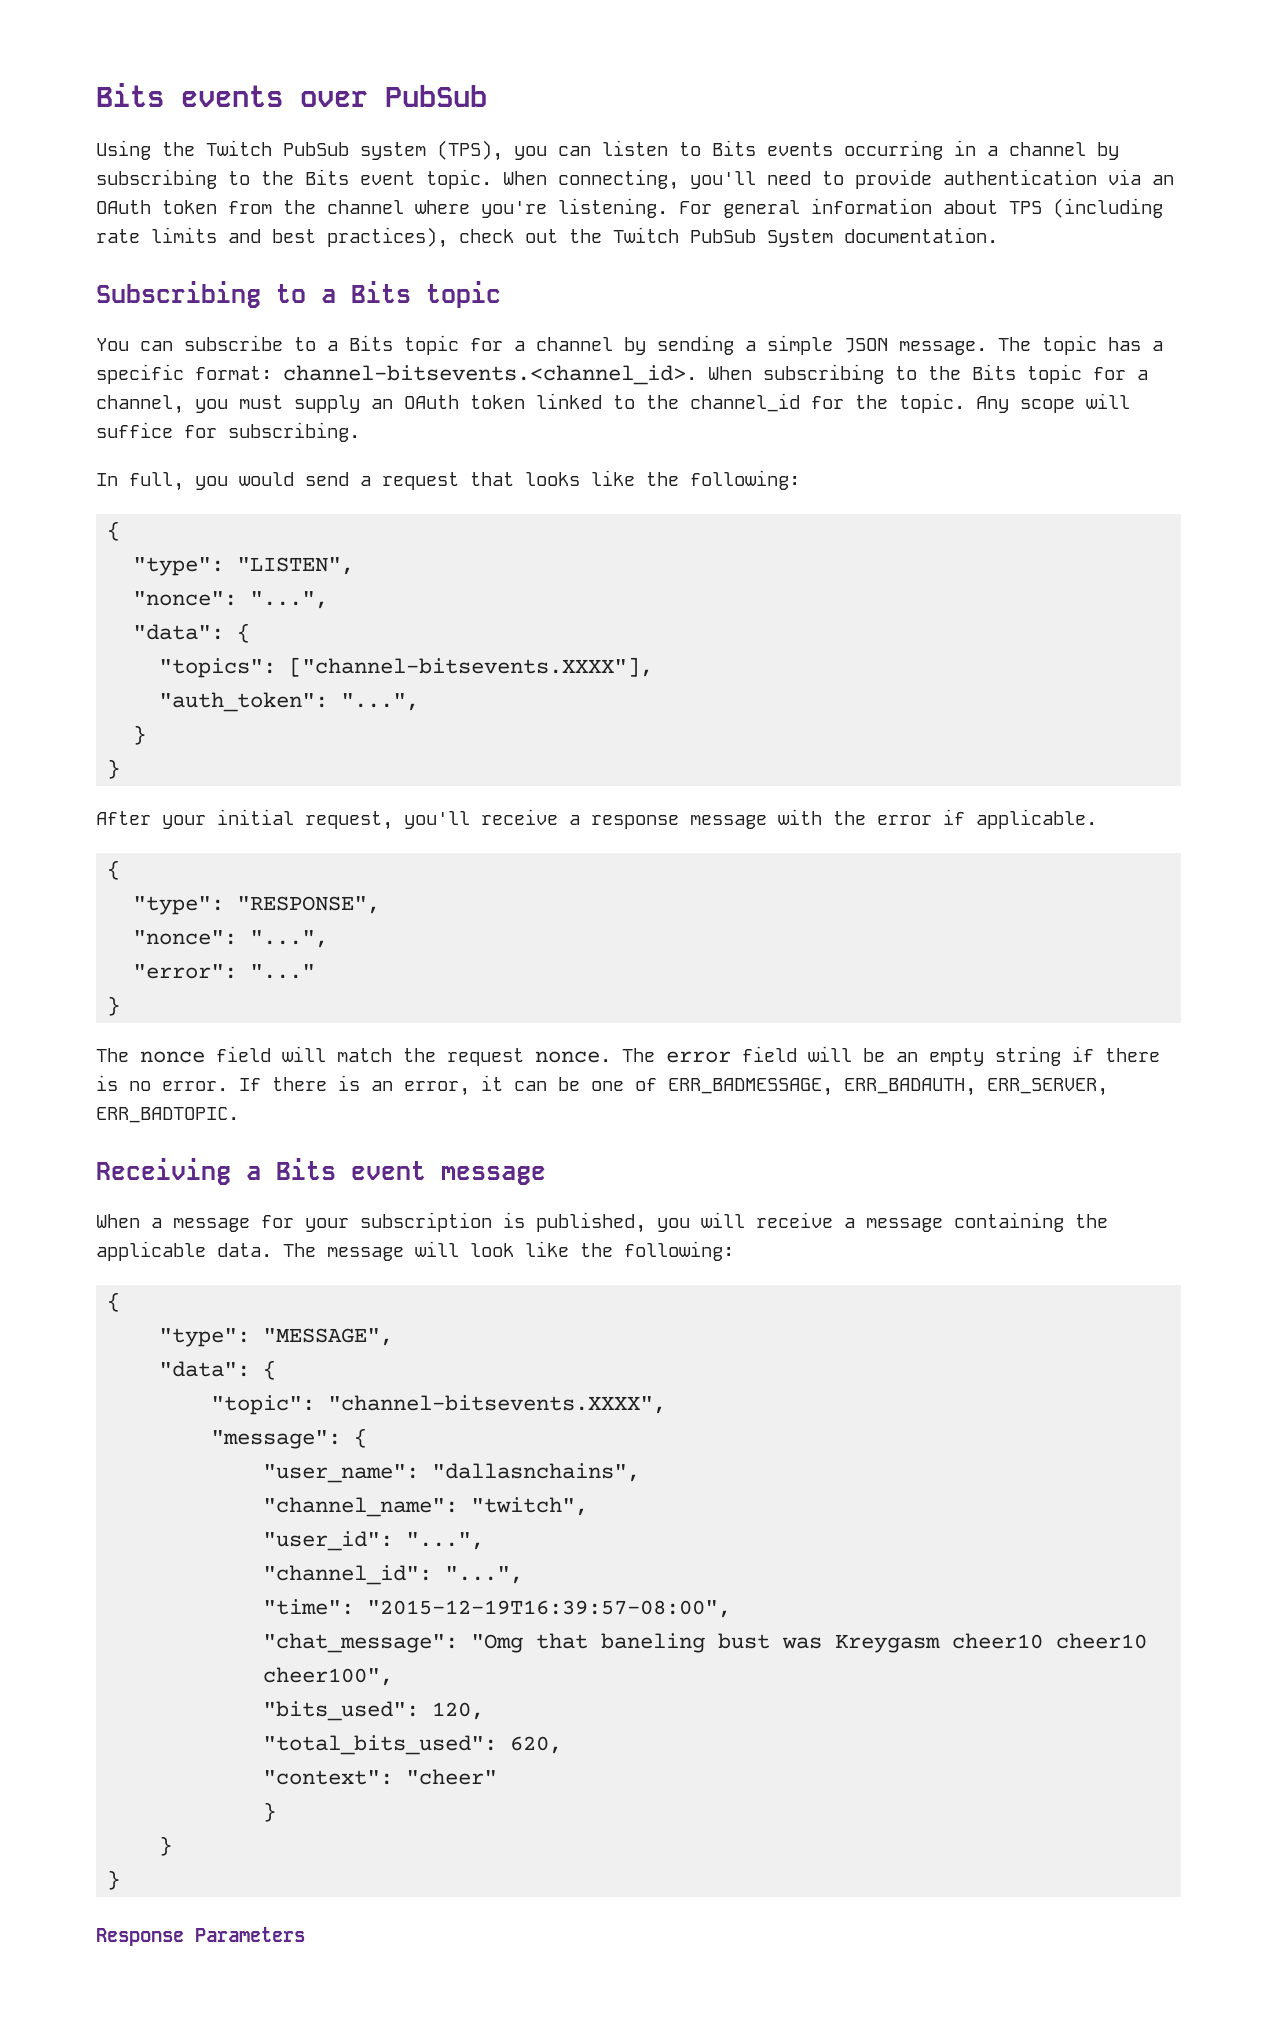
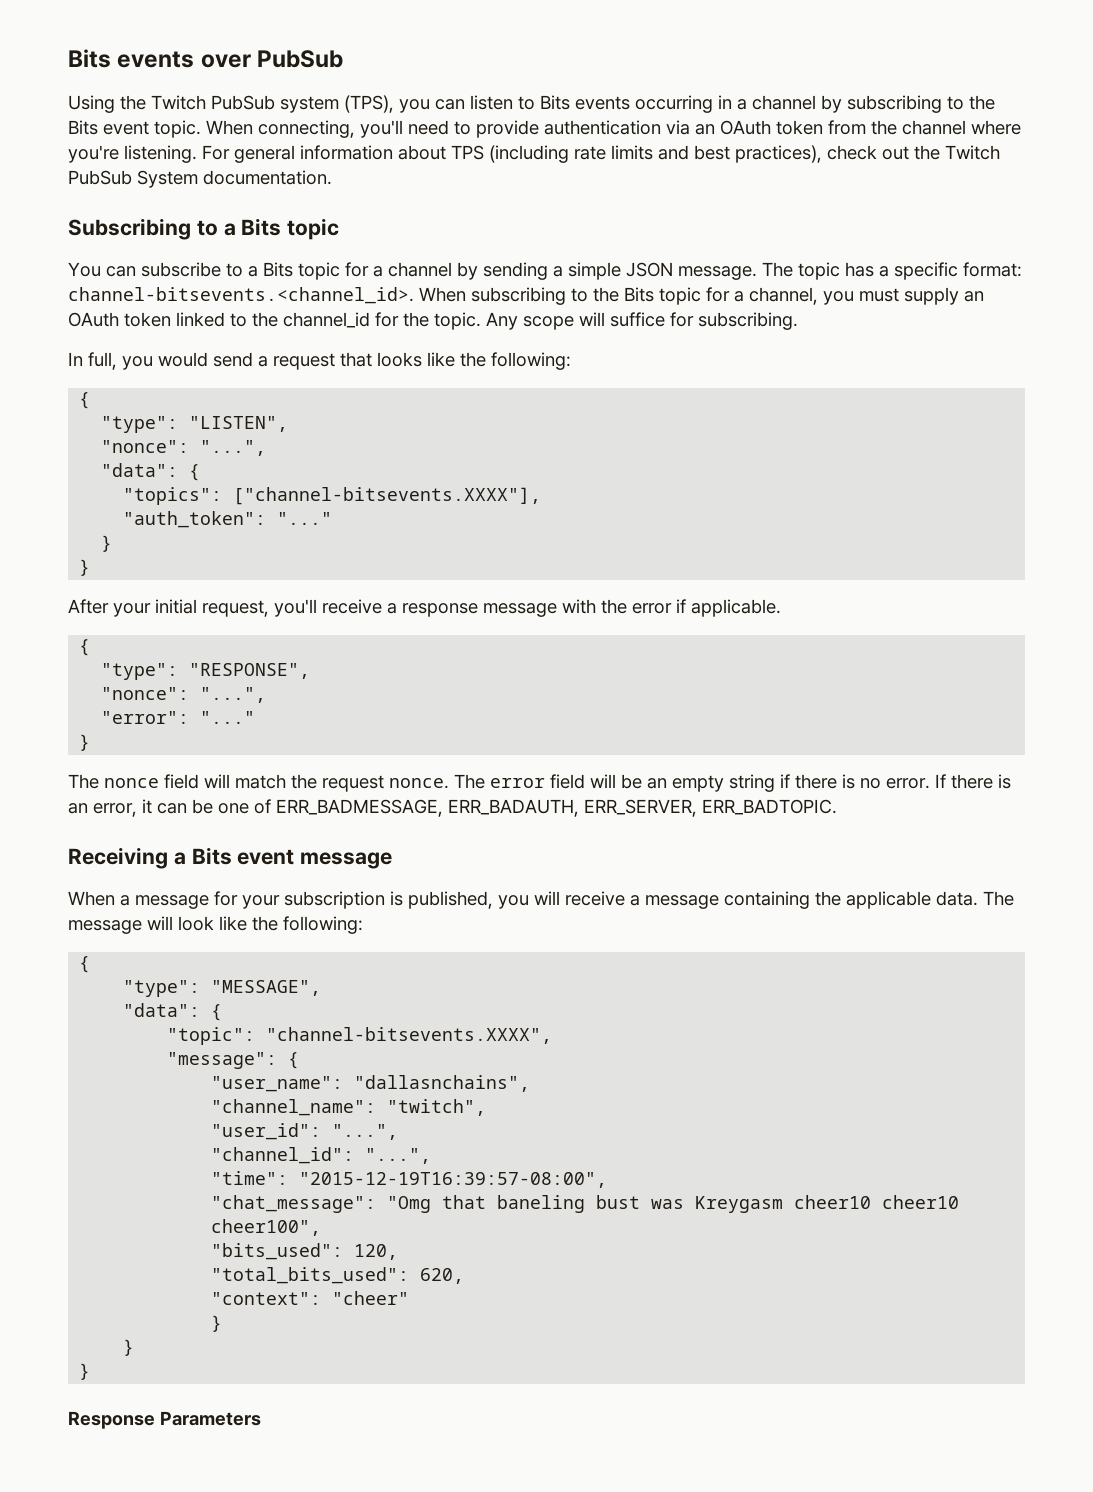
- "auth_token": "...",
+ "auth_token": "..."

